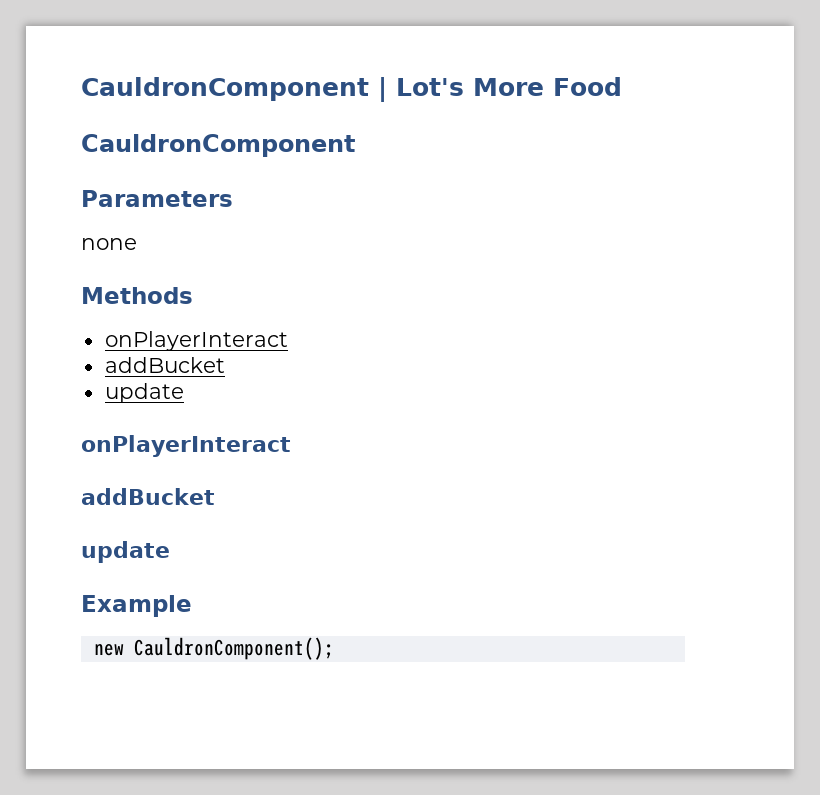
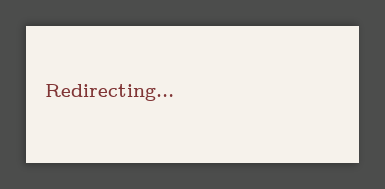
- CauldronComponent | Lot's More Food
- CauldronComponent
- Parameters
- none
- Methods
- onPlayerInteract
- addBucket
- update
- onPlayerInteract
- addBucket
- update
- Example
- new CauldronComponent();
+ Redirecting…

